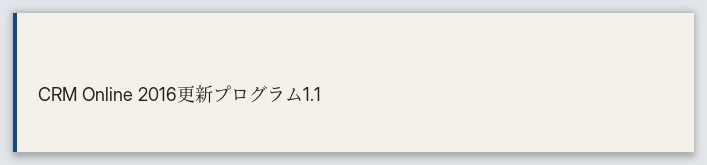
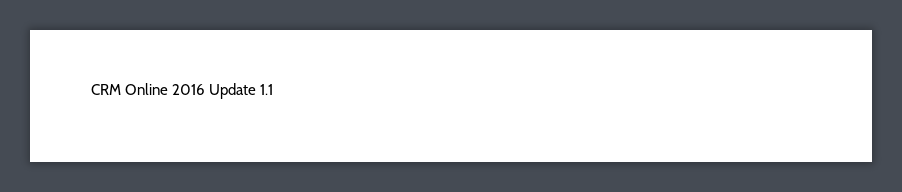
- CRM Online 2016更新プログラム1.1
+ CRM Online 2016 Update 1.1

